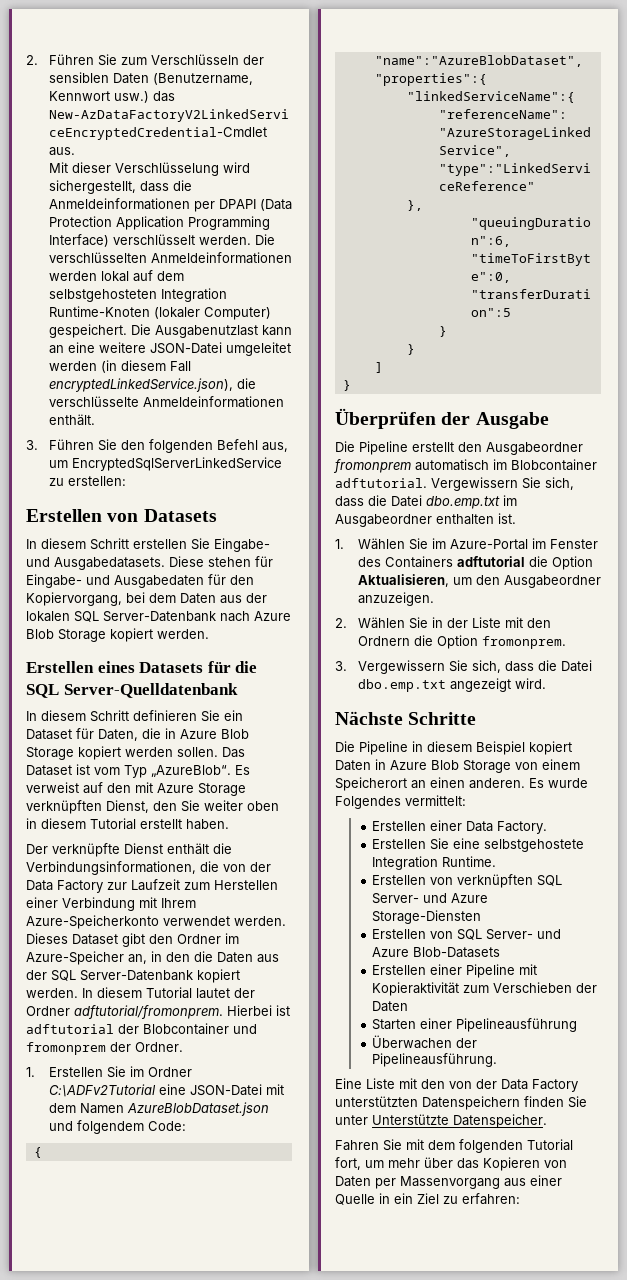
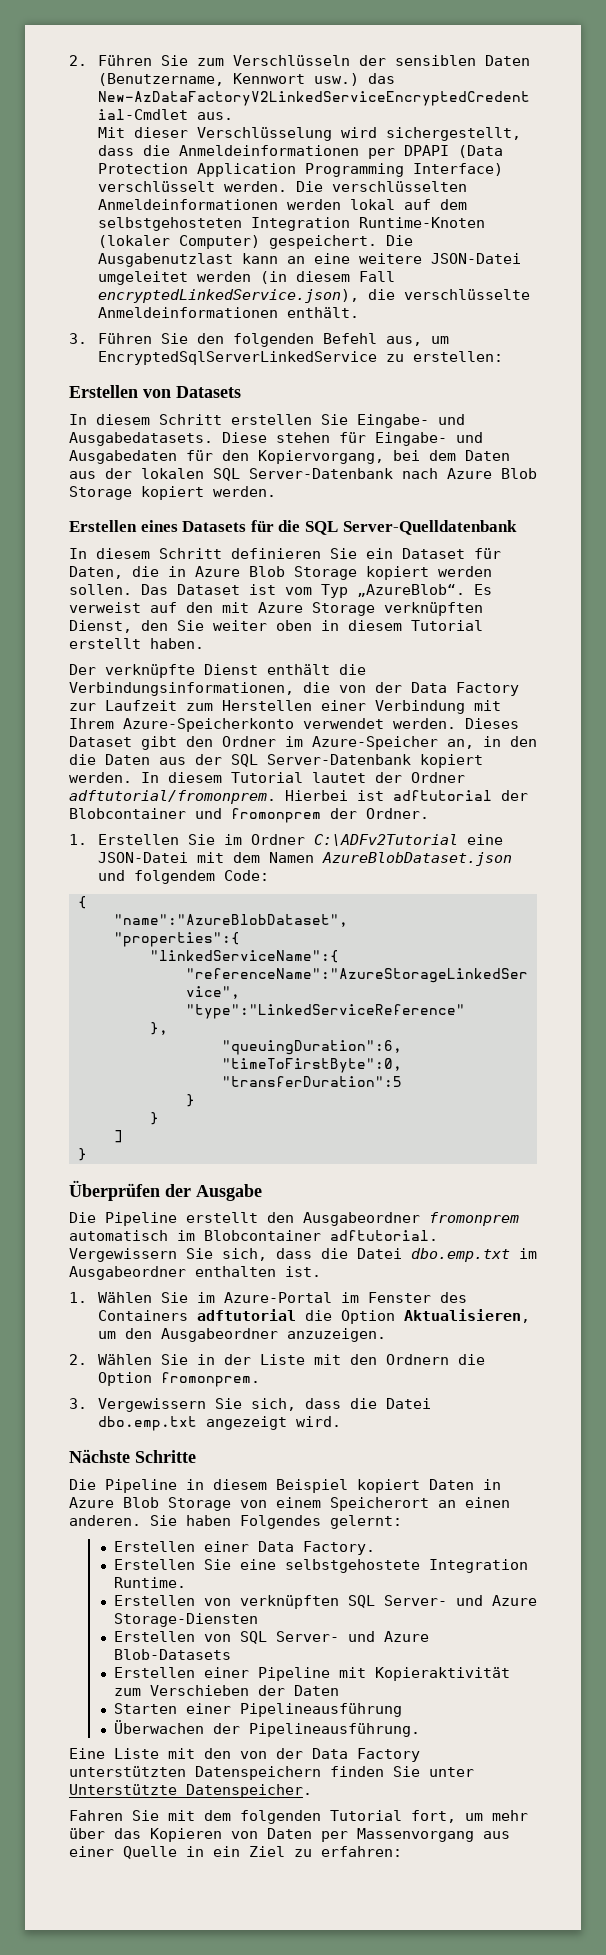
- Es wurde Folgendes vermittelt:
+ Sie haben Folgendes gelernt:

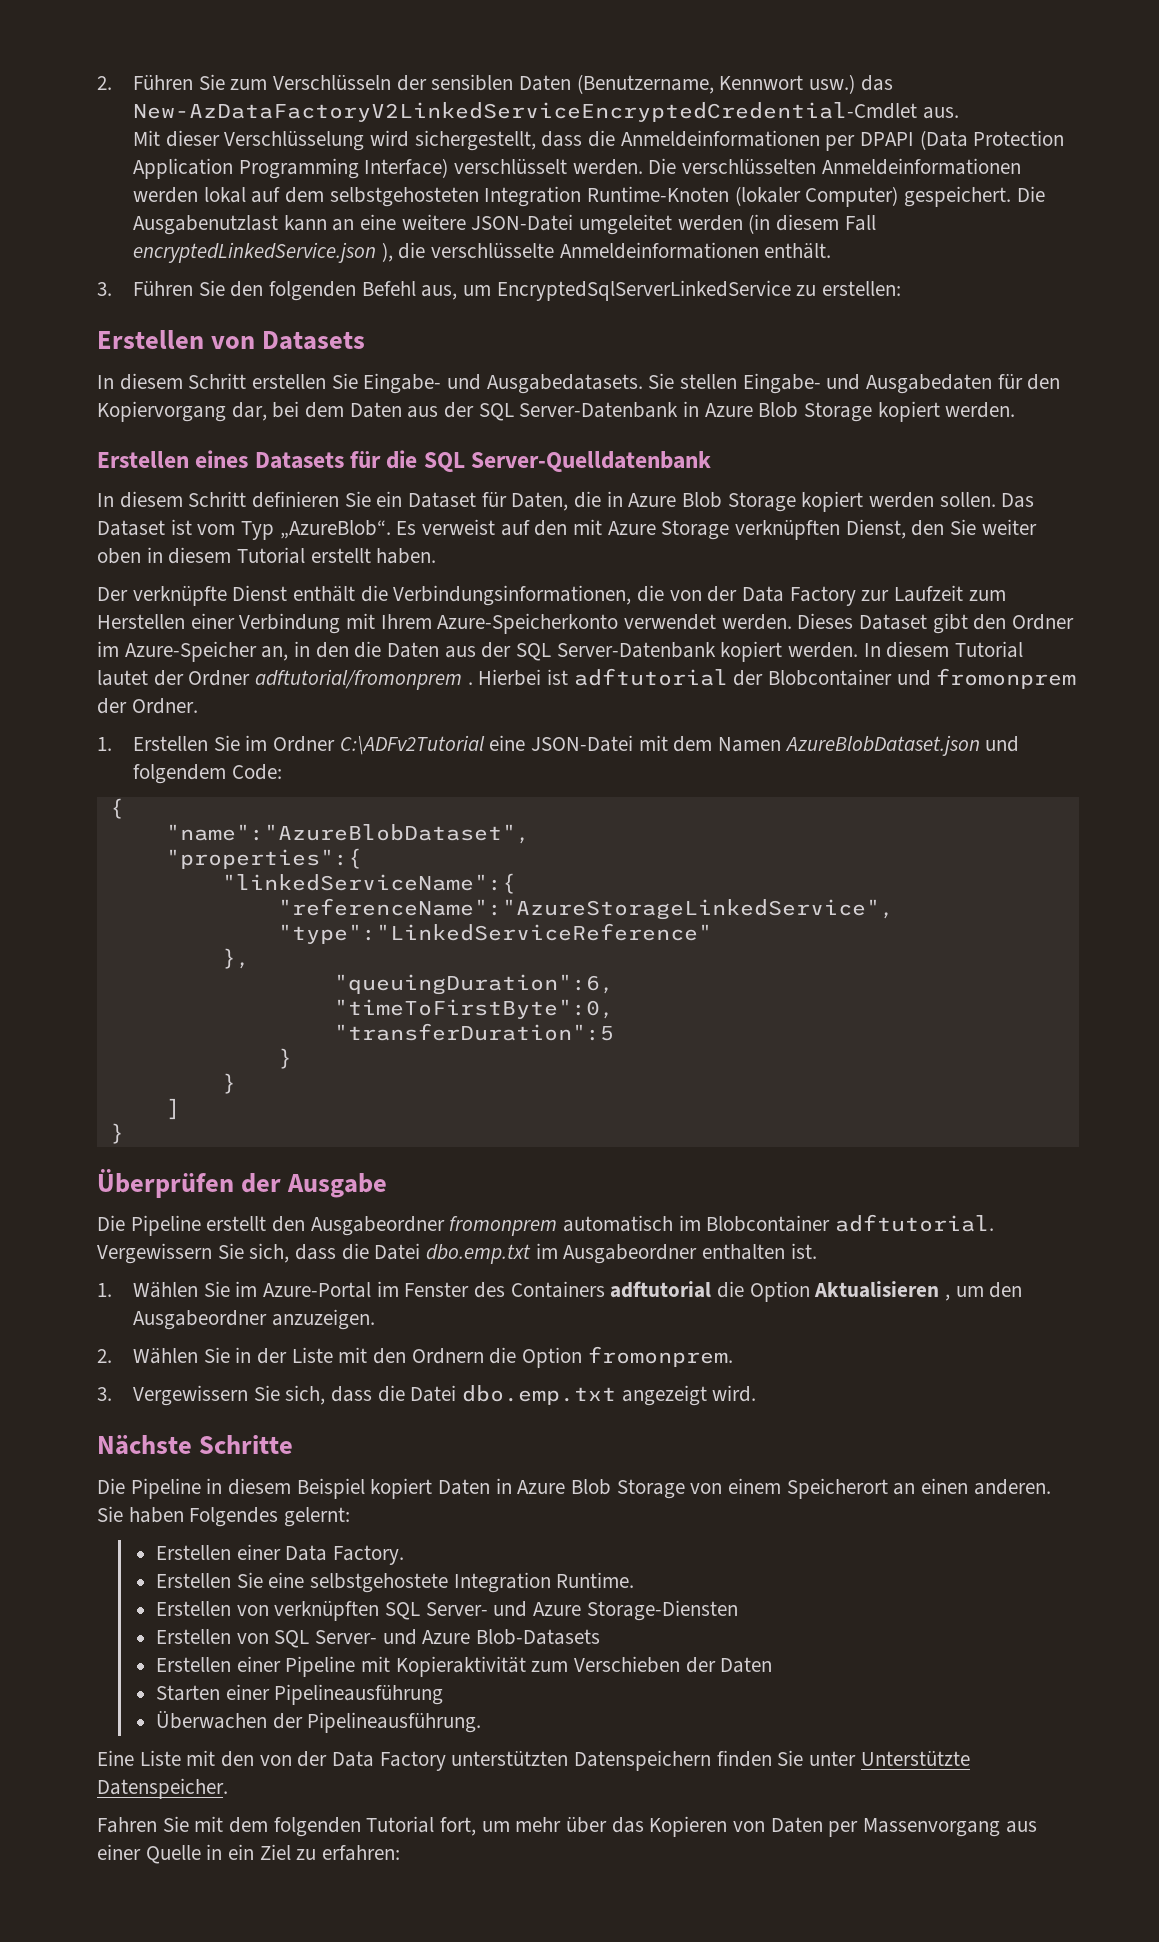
- Die Ausgabenutzlast kann an eine weitere JSON-Datei umgeleitet werden (in diesem Fall encryptedLinkedService.json), die verschlüsselte Anmeldeinformationen enthält.
+ Die Ausgabenutzlast kann an eine weitere JSON-Datei umgeleitet werden (in diesem Fall encryptedLinkedService.json ), die verschlüsselte Anmeldeinformationen enthält.
- Diese stehen für Eingabe- und Ausgabedaten für den Kopiervorgang, bei dem Daten aus der lokalen SQL Server-Datenbank nach Azure Blob Storage kopiert werden.
+ Sie stellen Eingabe- und Ausgabedaten für den Kopiervorgang dar, bei dem Daten aus der SQL Server-Datenbank in Azure Blob Storage kopiert werden.
- In diesem Tutorial lautet der Ordner adftutorial/fromonprem.
+ In diesem Tutorial lautet der Ordner adftutorial/fromonprem .
- 1. Wählen Sie im Azure-Portal im Fenster des Containers adftutorial die Option Aktualisieren, um den Ausgabeordner anzuzeigen.
+ 1. Wählen Sie im Azure-Portal im Fenster des Containers adftutorial die Option Aktualisieren , um den Ausgabeordner anzuzeigen.

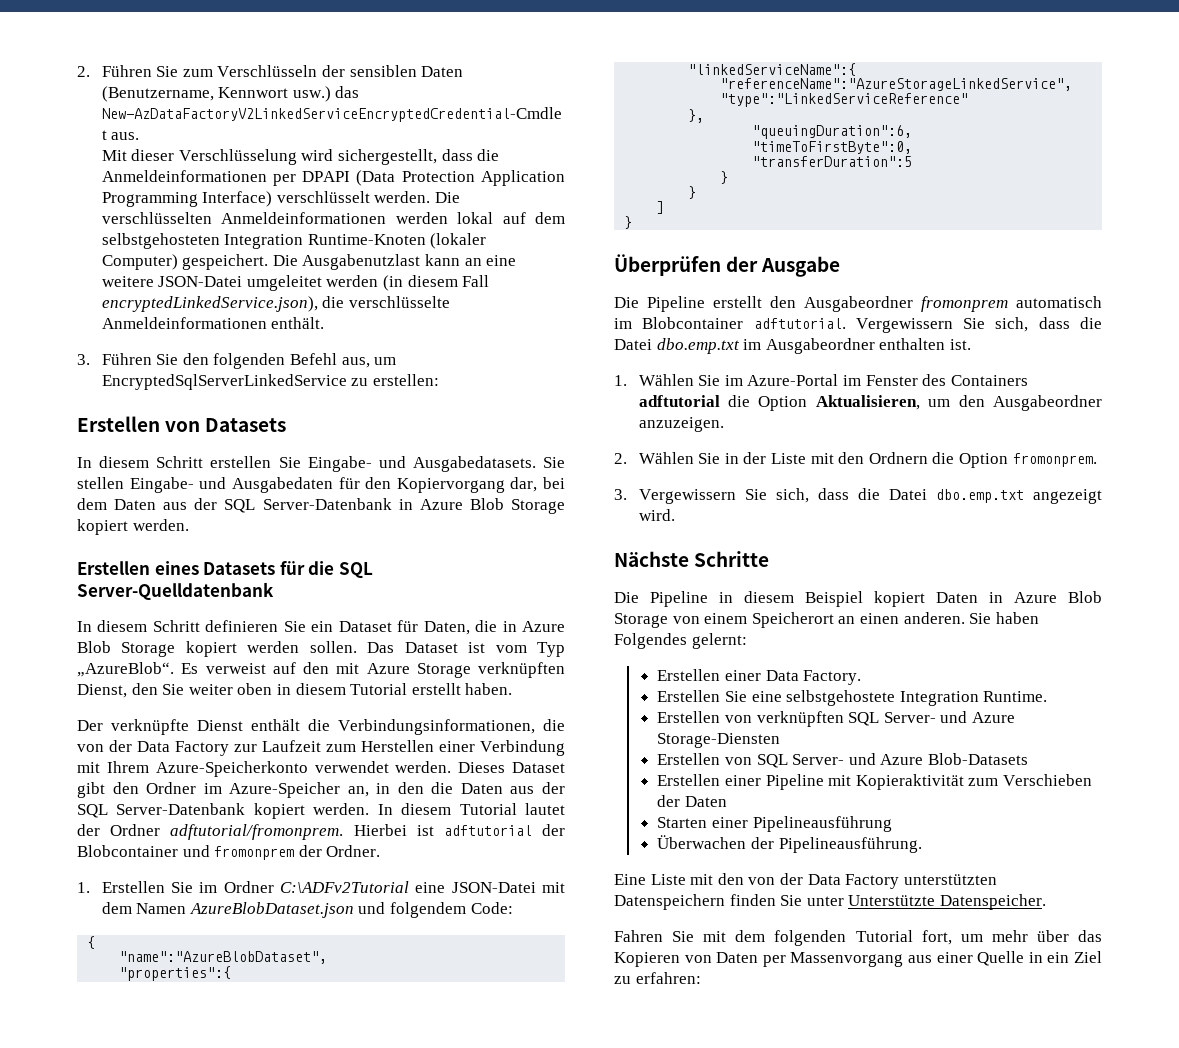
- Die Ausgabenutzlast kann an eine weitere JSON-Datei umgeleitet werden (in diesem Fall encryptedLinkedService.json ), die verschlüsselte Anmeldeinformationen enthält.
+ Die Ausgabenutzlast kann an eine weitere JSON-Datei umgeleitet werden (in diesem Fall encryptedLinkedService.json), die verschlüsselte Anmeldeinformationen enthält.
- In diesem Tutorial lautet der Ordner adftutorial/fromonprem .
+ In diesem Tutorial lautet der Ordner adftutorial/fromonprem.
- 1. Wählen Sie im Azure-Portal im Fenster des Containers adftutorial die Option Aktualisieren , um den Ausgabeordner anzuzeigen.
+ 1. Wählen Sie im Azure-Portal im Fenster des Containers adftutorial die Option Aktualisieren, um den Ausgabeordner anzuzeigen.

